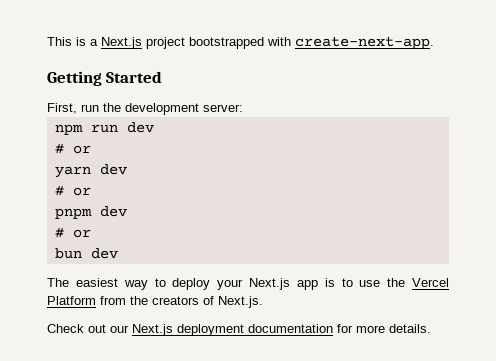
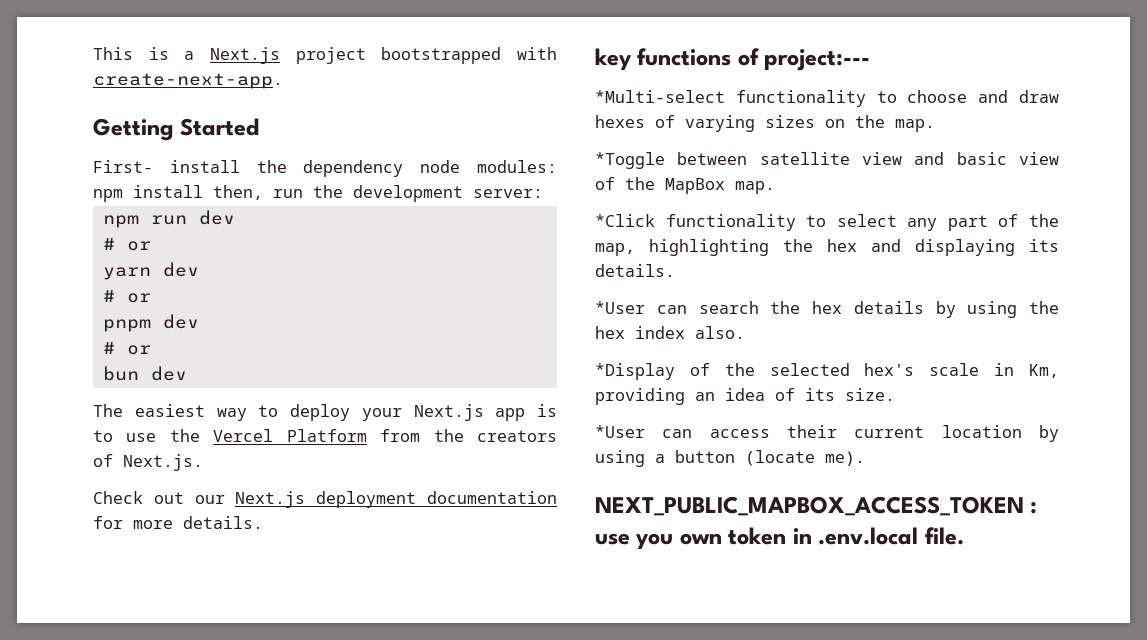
- First, run the development server:
+ First- install the dependency node modules: npm install then, run the development server:
+ key functions of project:---
+ *Multi-select functionality to choose and draw hexes of varying sizes on the map.
+ *Toggle between satellite view and basic view of the MapBox map.
+ *Click functionality to select any part of the map, highlighting the hex and displaying its details.
+ *User can search the hex details by using the hex index also.
+ *Display of the selected hex's scale in Km, providing an idea of its size.
+ *User can access their current location by using a button (locate me).
+ NEXT_PUBLIC_MAPBOX_ACCESS_TOKEN : use you own token in .env.local file.

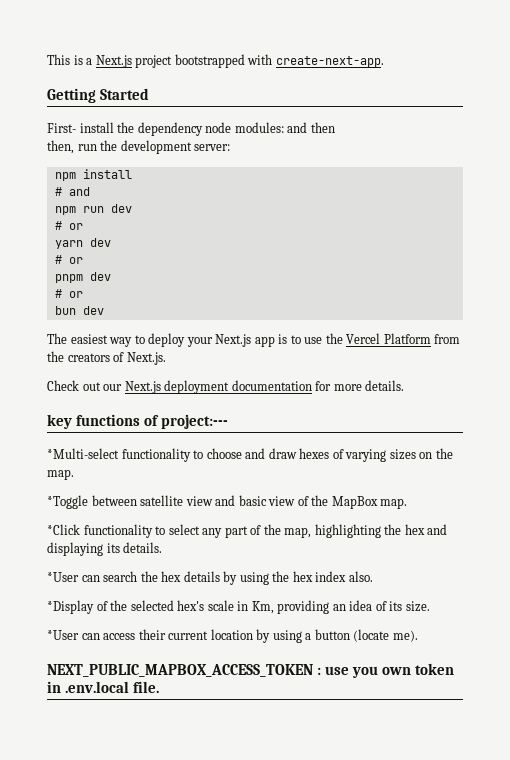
- First- install the dependency node modules: npm install then, run the development server:
+ First- install the dependency node modules: and then
+ then, run the development server:
+ npm install
+ # and

